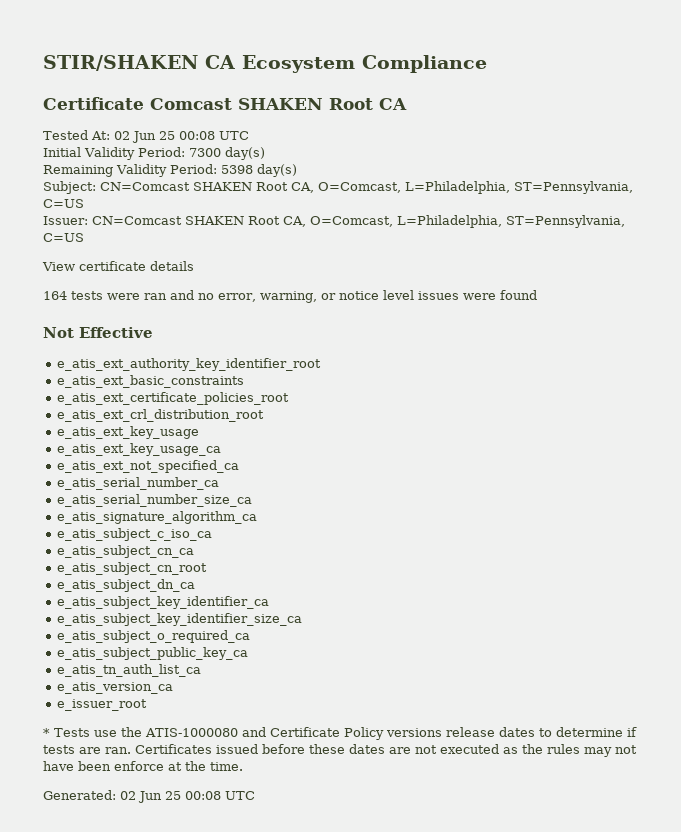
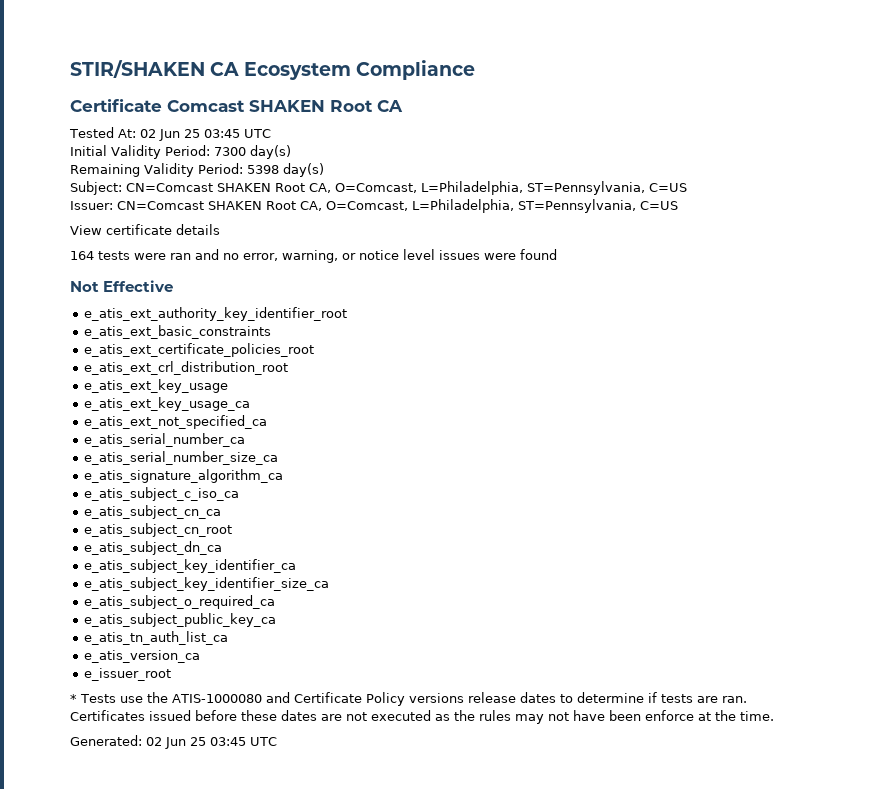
- Tested At: 02 Jun 25 00:08 UTC
+ Tested At: 02 Jun 25 03:45 UTC
- Generated: 02 Jun 25 00:08 UTC
+ Generated: 02 Jun 25 03:45 UTC

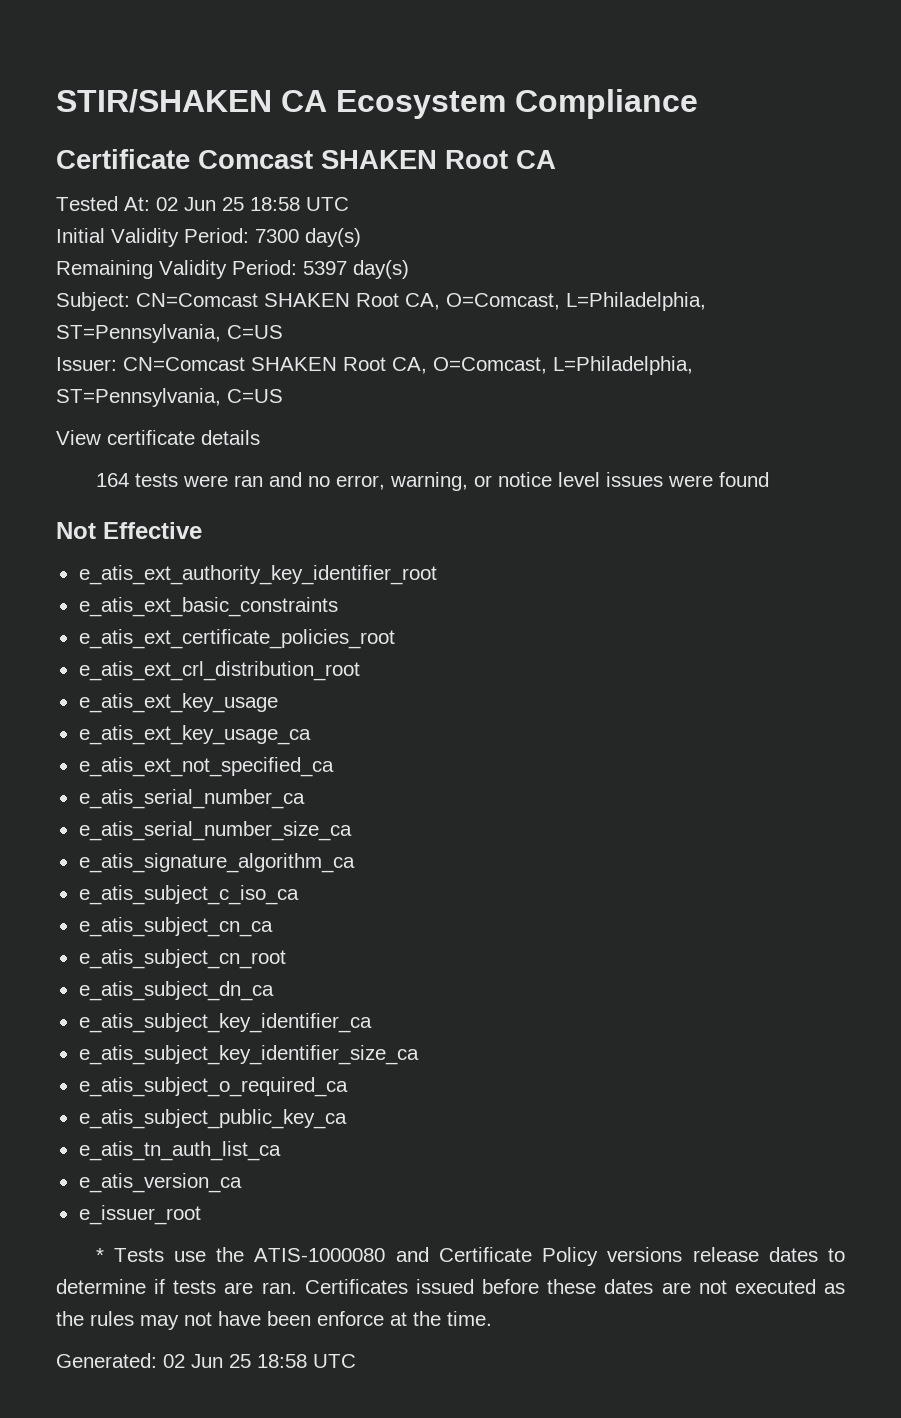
- Tested At: 02 Jun 25 03:45 UTC
+ Tested At: 02 Jun 25 18:58 UTC
- Remaining Validity Period: 5398 day(s)
+ Remaining Validity Period: 5397 day(s)
- Generated: 02 Jun 25 03:45 UTC
+ Generated: 02 Jun 25 18:58 UTC

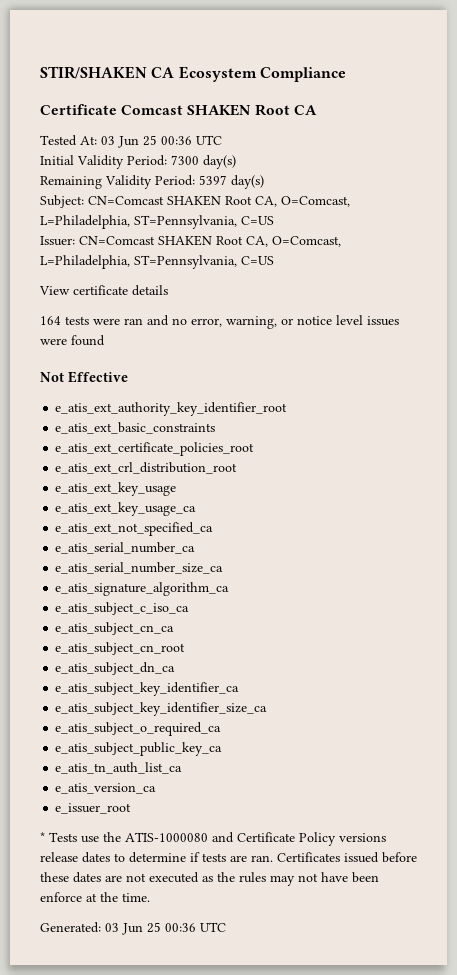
- Tested At: 02 Jun 25 18:58 UTC
+ Tested At: 03 Jun 25 00:36 UTC
- Generated: 02 Jun 25 18:58 UTC
+ Generated: 03 Jun 25 00:36 UTC

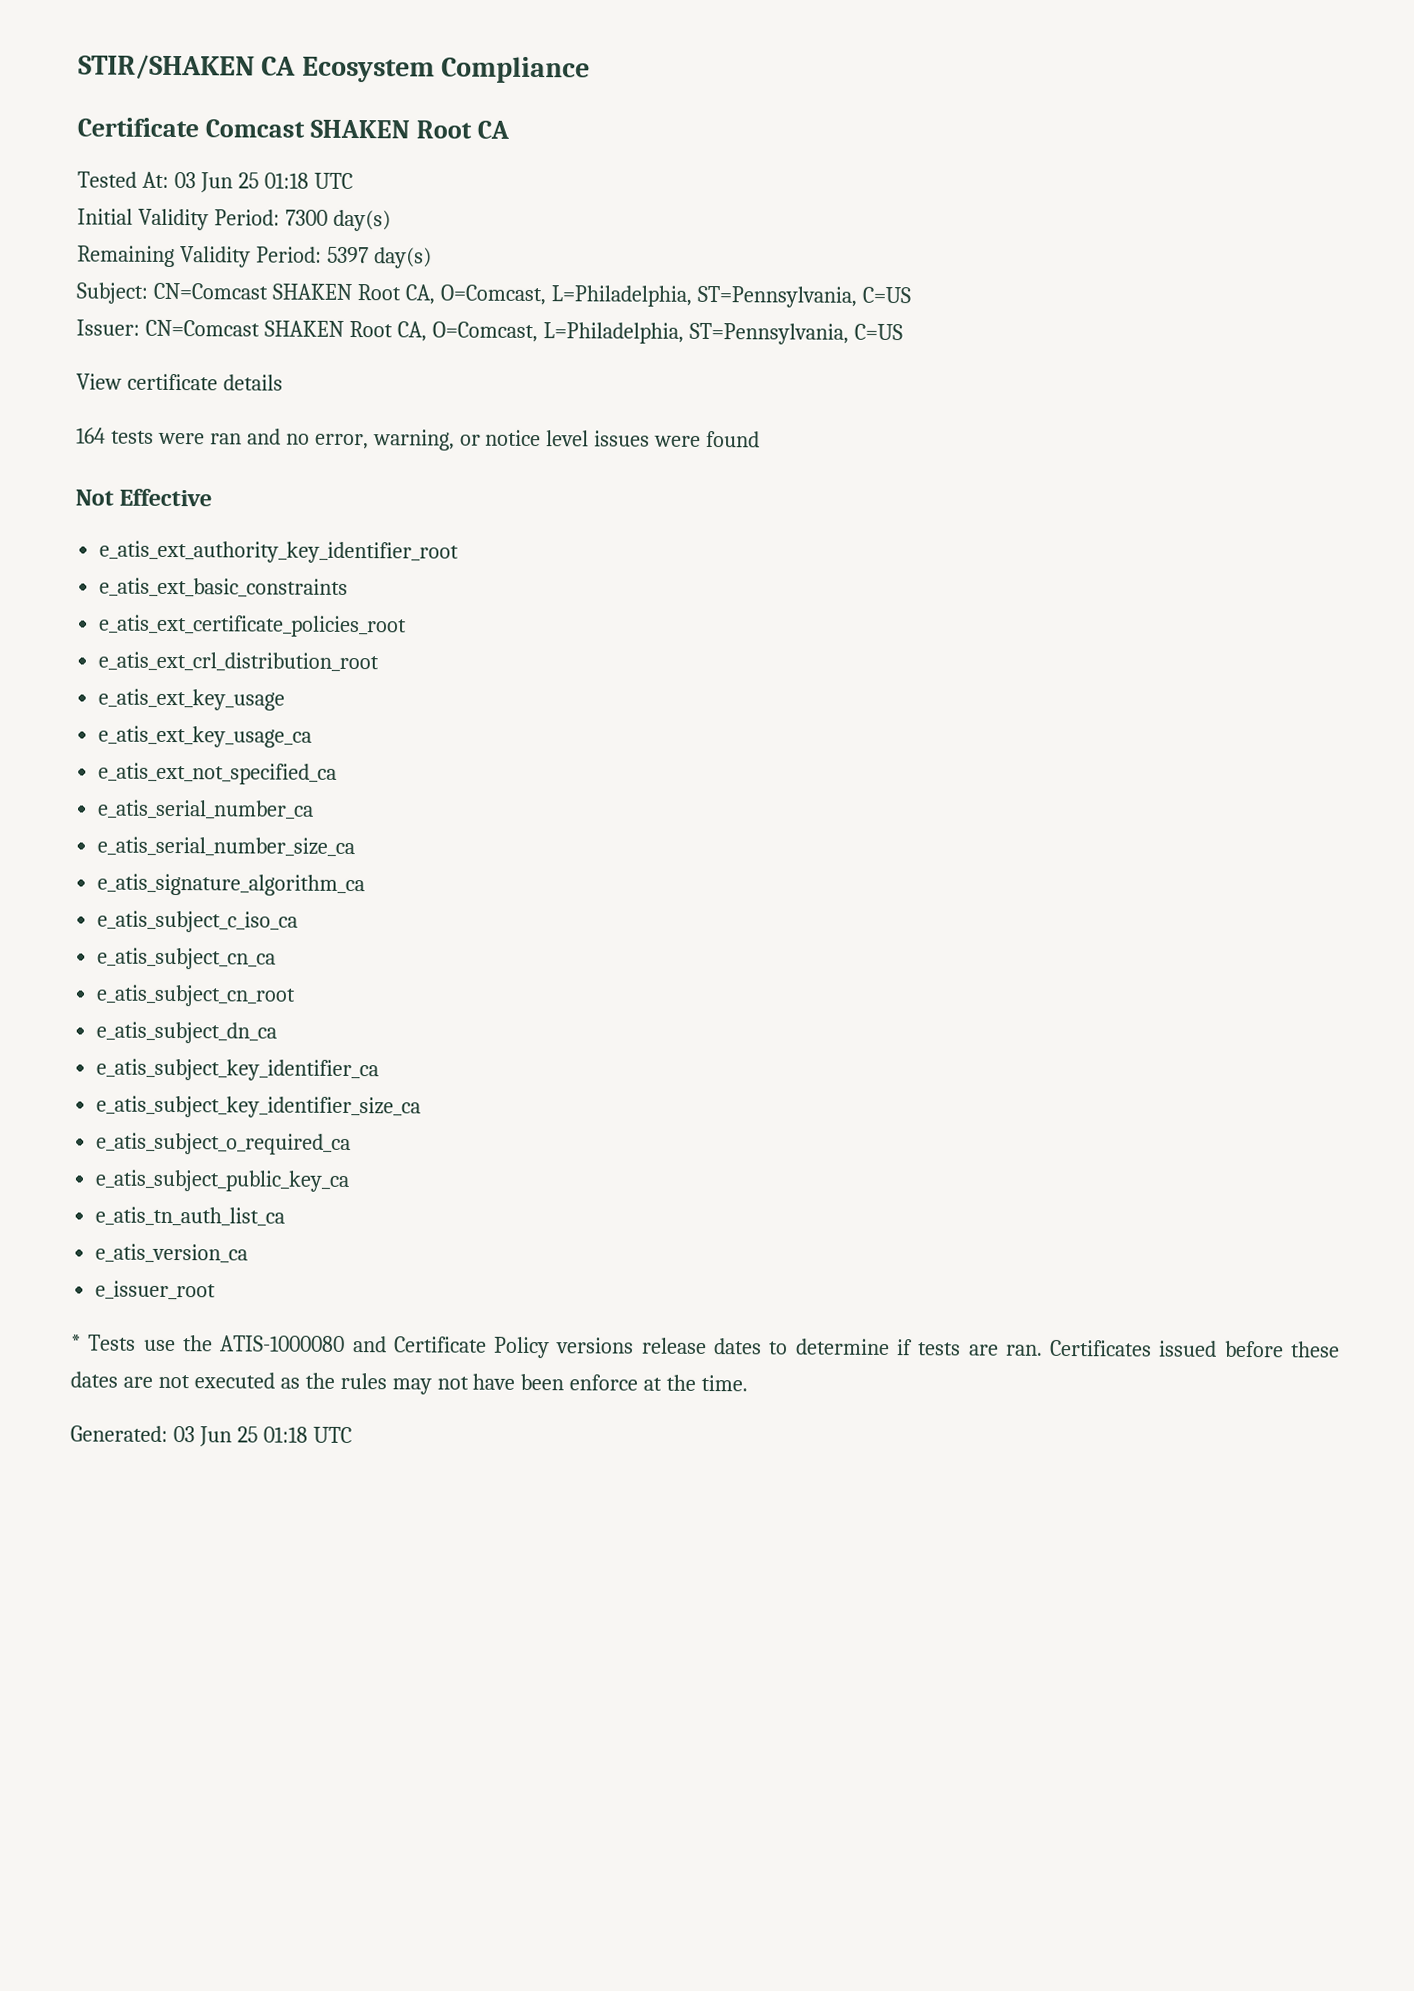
- Tested At: 03 Jun 25 00:36 UTC
+ Tested At: 03 Jun 25 01:18 UTC
- Generated: 03 Jun 25 00:36 UTC
+ Generated: 03 Jun 25 01:18 UTC

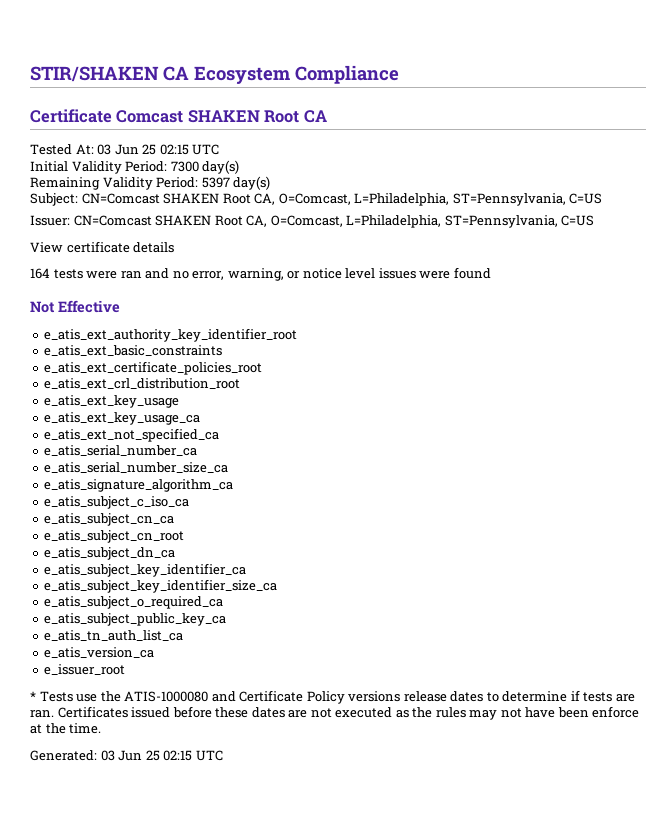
- Tested At: 03 Jun 25 01:18 UTC
+ Tested At: 03 Jun 25 02:15 UTC
- Generated: 03 Jun 25 01:18 UTC
+ Generated: 03 Jun 25 02:15 UTC

